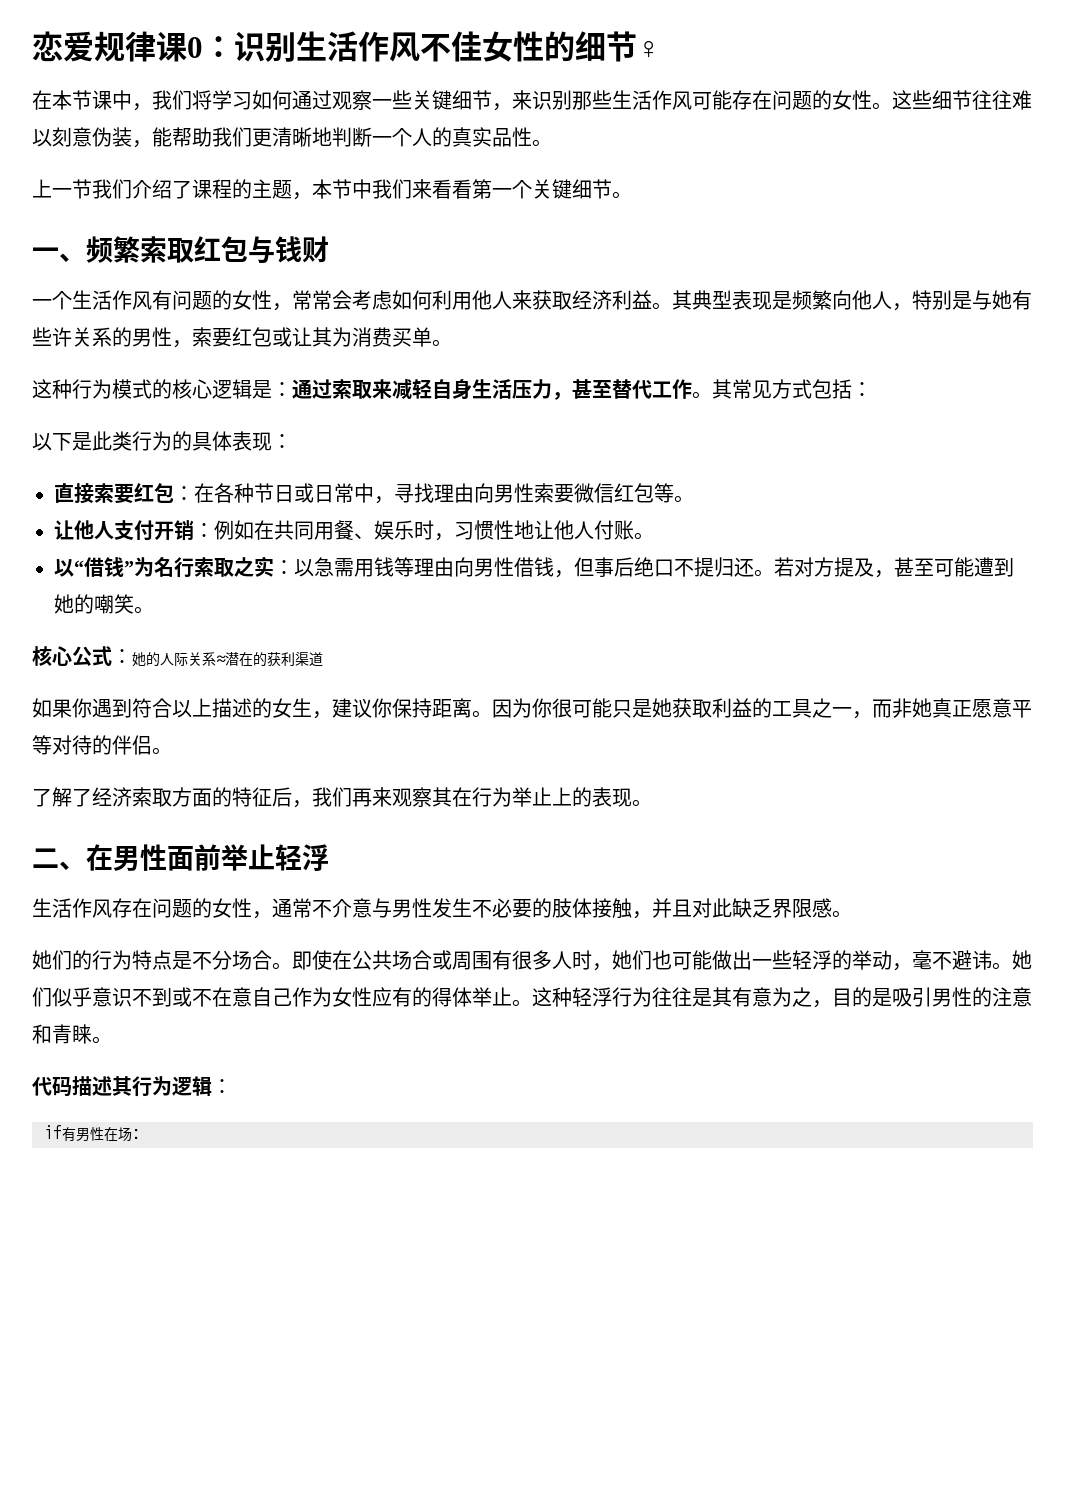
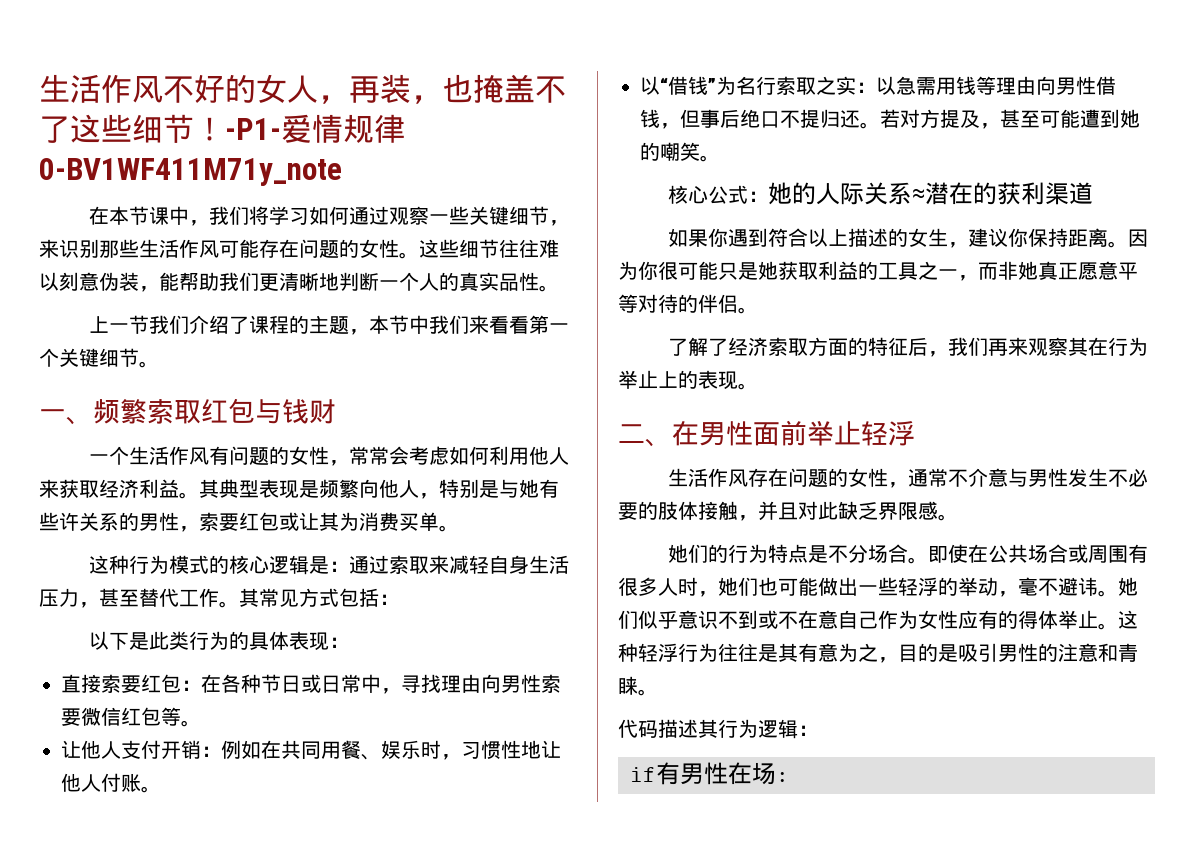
- 恋爱规律课0：识别生活作风不佳女性的细节♀
+ 生活作风不好的女人，再装，也掩盖不了这些细节！-P1-爱情规律0-BV1WF411M71y_note

